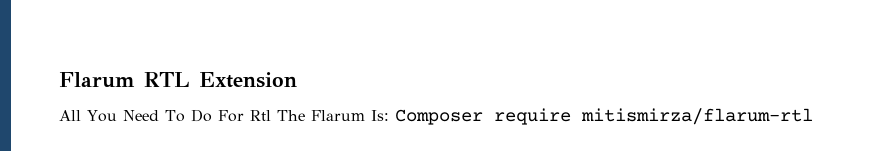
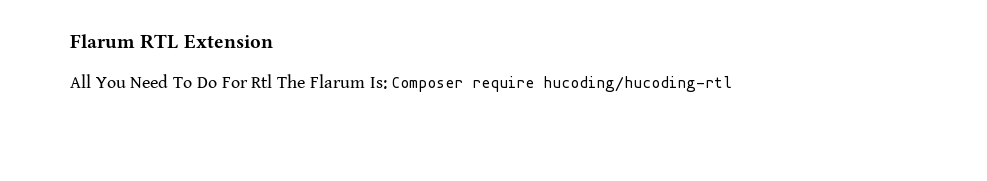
- All You Need To Do For Rtl The Flarum Is: Composer require mitismirza/flarum-rtl
+ All You Need To Do For Rtl The Flarum Is: Composer require hucoding/hucoding-rtl

